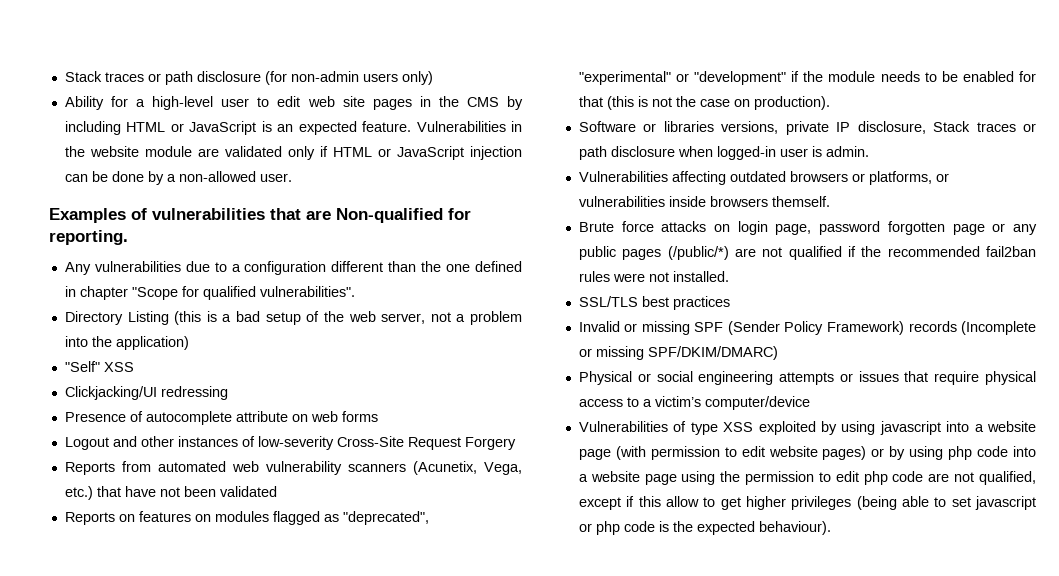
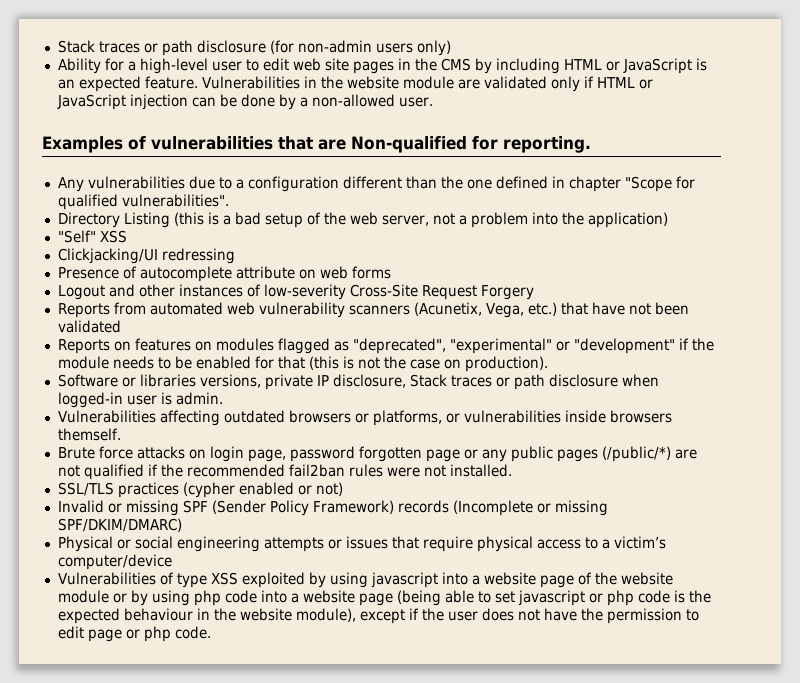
- SSL/TLS best practices
+ SSL/TLS practices (cypher enabled or not)
- Vulnerabilities of type XSS exploited by using javascript into a website page (with permission to edit website pages) or by using php code into a website page using the permission to edit php code are not qualified, except if this allow to get higher privileges (being able to set javascript or php code is the expected behaviour).
+ Vulnerabilities of type XSS exploited by using javascript into a website page of the website module or by using php code into a website page (being able to set javascript or php code is the expected behaviour in the website module), except if the user does not have the permission to edit page or php code.

